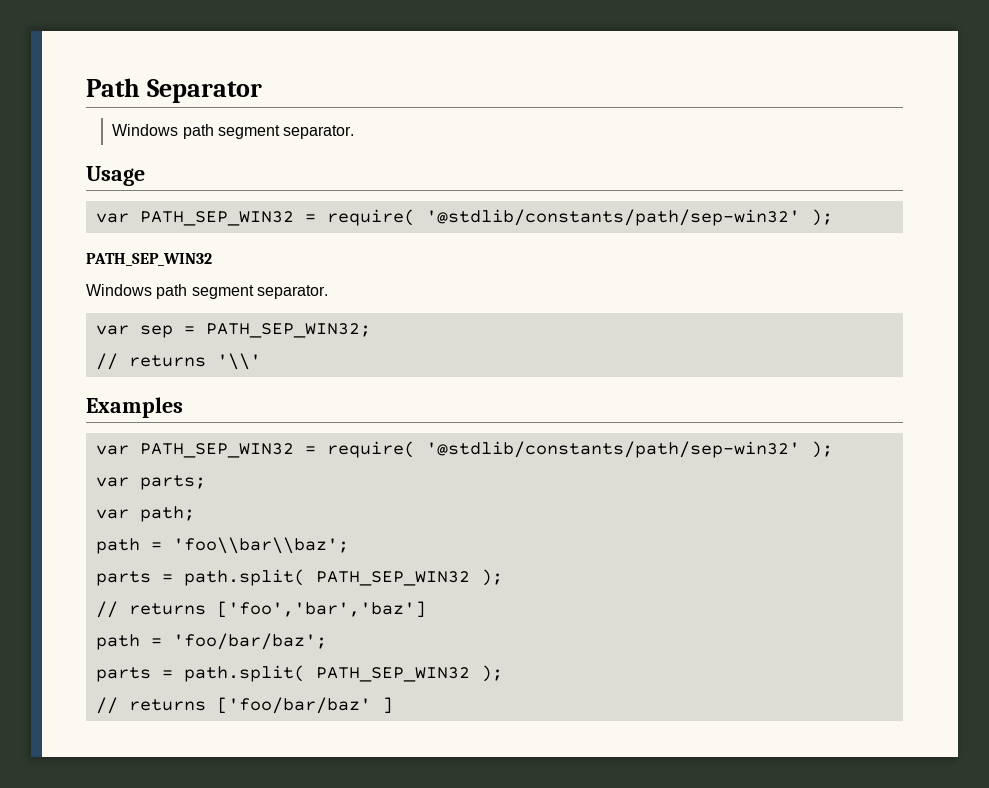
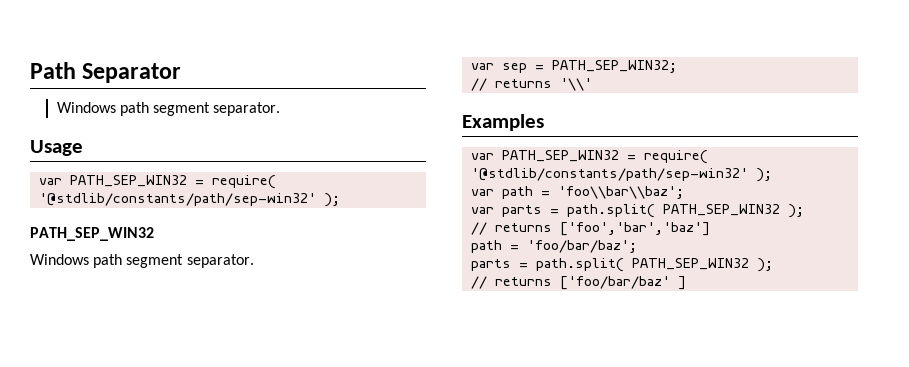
- var parts;
- var path;
- path = 'foo\\bar\\baz';
- parts = path.split( PATH_SEP_WIN32 );
+ var path = 'foo\\bar\\baz';
+ var parts = path.split( PATH_SEP_WIN32 );

